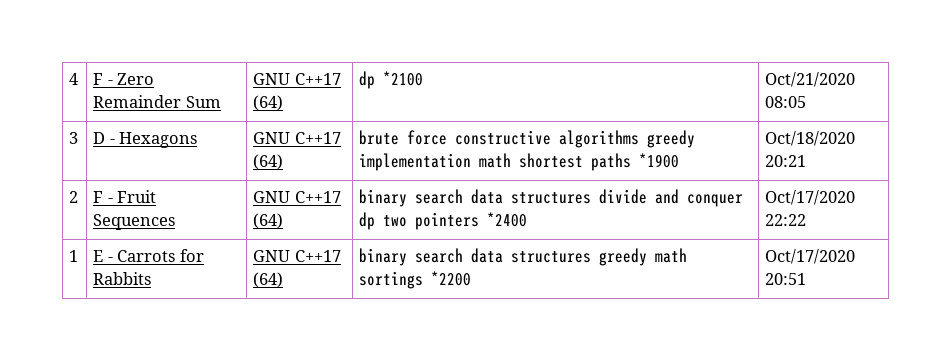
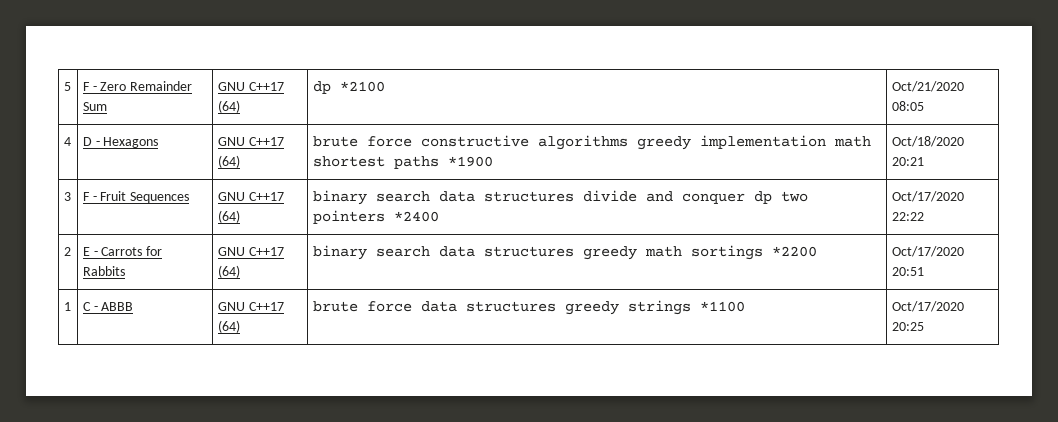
- 4 | F - Zero Remainder Sum | GNU C++17 (64) | dp *2100 | Oct/21/2020 08:05
+ 5 | F - Zero Remainder Sum | GNU C++17 (64) | dp *2100 | Oct/21/2020 08:05
- 3 | D - Hexagons | GNU C++17 (64) | brute force constructive algorithms greedy implementation math shortest paths *1900 | Oct/18/2020 20:21
+ 4 | D - Hexagons | GNU C++17 (64) | brute force constructive algorithms greedy implementation math shortest paths *1900 | Oct/18/2020 20:21
- 2 | F - Fruit Sequences | GNU C++17 (64) | binary search data structures divide and conquer dp two pointers *2400 | Oct/17/2020 22:22
+ 3 | F - Fruit Sequences | GNU C++17 (64) | binary search data structures divide and conquer dp two pointers *2400 | Oct/17/2020 22:22
- 1 | E - Carrots for Rabbits | GNU C++17 (64) | binary search data structures greedy math sortings *2200 | Oct/17/2020 20:51
+ 2 | E - Carrots for Rabbits | GNU C++17 (64) | binary search data structures greedy math sortings *2200 | Oct/17/2020 20:51
+ 1 | C - ABBB | GNU C++17 (64) | brute force data structures greedy strings *1100 | Oct/17/2020 20:25

